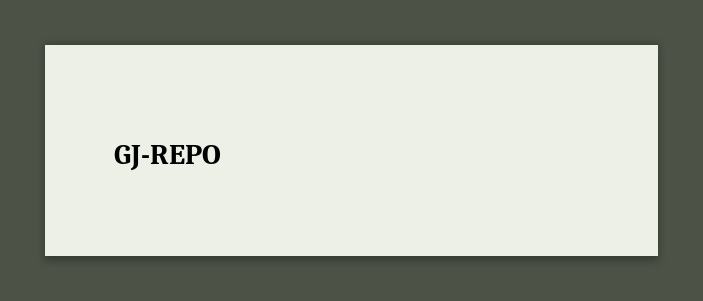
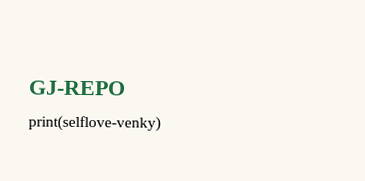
+ print(selflove-venky)

